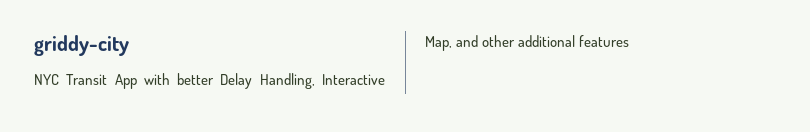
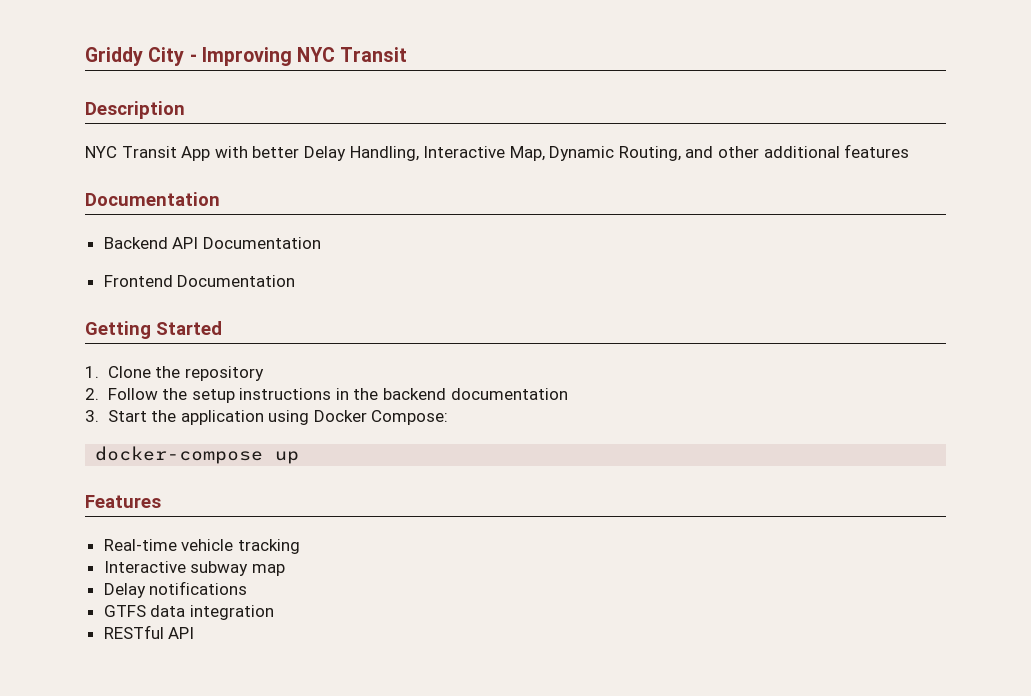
- griddy-city
+ Griddy City - Improving NYC Transit
+ Description
- NYC Transit App with better Delay Handling, Interactive Map, and other additional features
+ NYC Transit App with better Delay Handling, Interactive Map, Dynamic Routing, and other additional features
+ Documentation
+ Backend API Documentation
+ Frontend Documentation
+ Getting Started
+ 1. Clone the repository
+ 2. Follow the setup instructions in the backend documentation
+ 3. Start the application using Docker Compose:
+ docker-compose up
+ Features
+ Real-time vehicle tracking
+ Interactive subway map
+ Delay notifications
+ GTFS data integration
+ RESTful API

